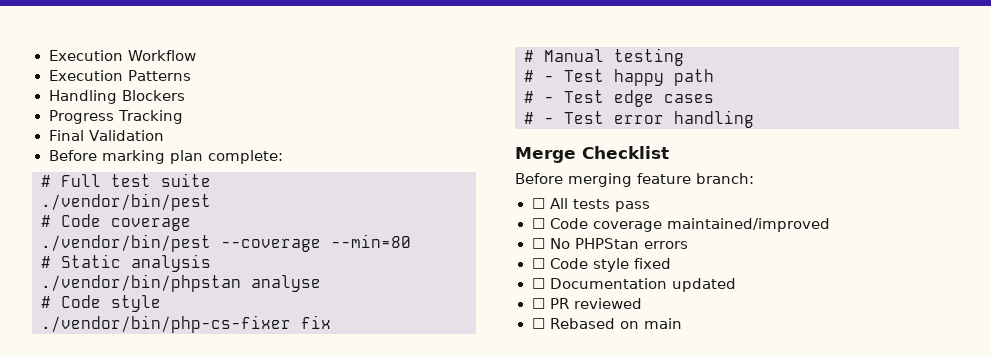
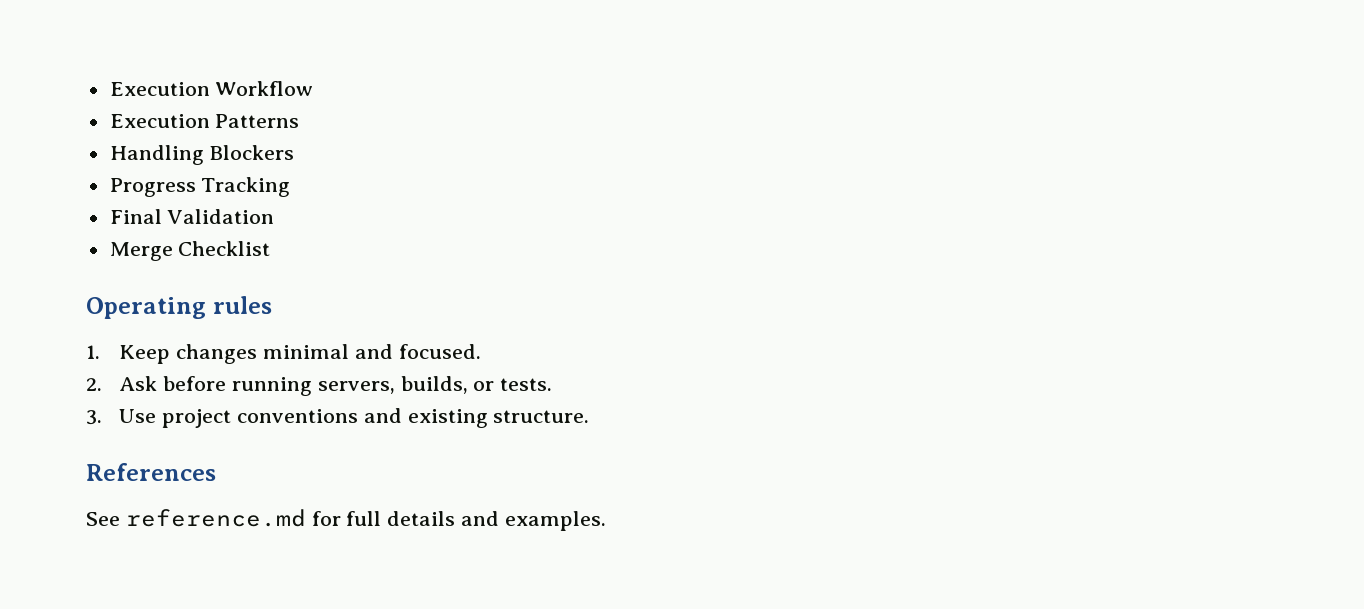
- Before marking plan complete:
- # Full test suite
- ./vendor/bin/pest
- # Code coverage
- ./vendor/bin/pest --coverage --min=80
- # Static analysis
- ./vendor/bin/phpstan analyse
- # Code style
- ./vendor/bin/php-cs-fixer fix
- # Manual testing
- # - Test happy path
- # - Test edge cases
- # - Test error handling
  Merge Checklist
- Before merging feature branch:
- ☐ All tests pass
- ☐ Code coverage maintained/improved
- ☐ No PHPStan errors
- ☐ Code style fixed
- ☐ Documentation updated
- ☐ PR reviewed
- ☐ Rebased on main
+ Operating rules
+ 1. Keep changes minimal and focused.
+ 2. Ask before running servers, builds, or tests.
+ 3. Use project conventions and existing structure.
+ References
+ See reference.md for full details and examples.

